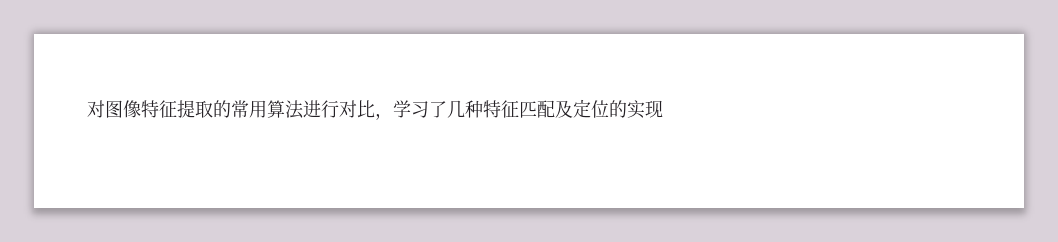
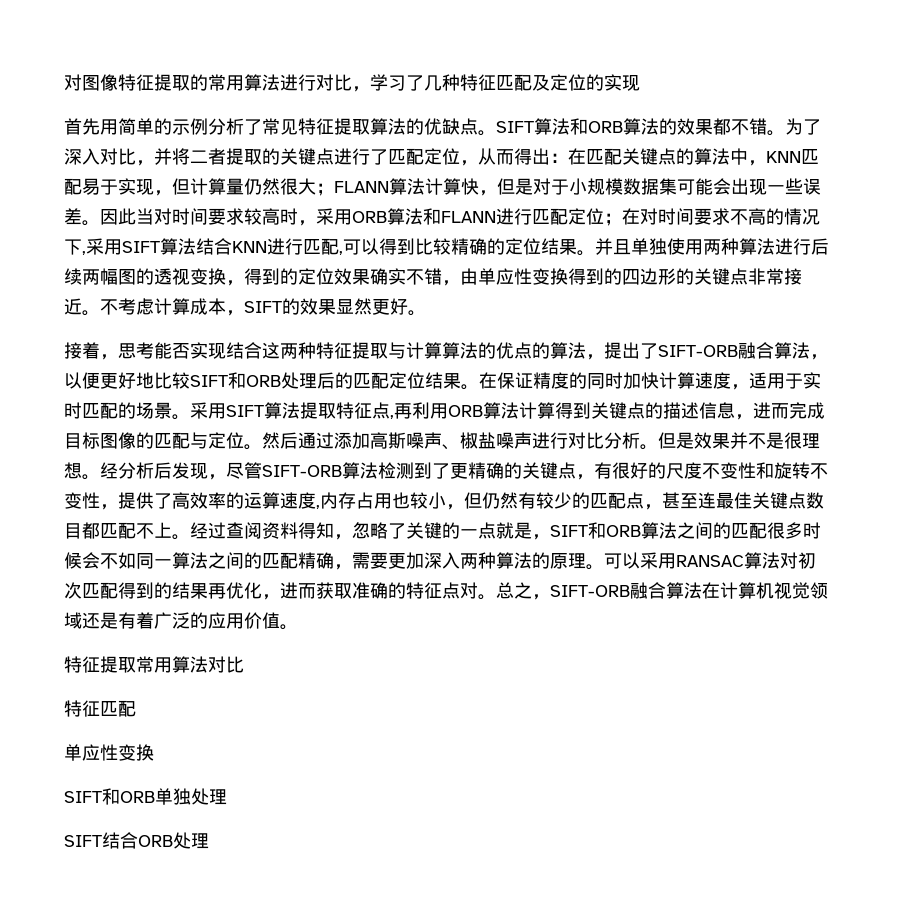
+ 首先用简单的示例分析了常见特征提取算法的优缺点。SIFT算法和ORB算法的效果都不错。为了深入对比，并将二者提取的关键点进行了匹配定位，从而得出：在匹配关键点的算法中，KNN匹配易于实现，但计算量仍然很大；FLANN算法计算快，但是对于小规模数据集可能会出现一些误差。因此当对时间要求较高时，采用ORB算法和FLANN进行匹配定位；在对时间要求不高的情况下,采用SIFT算法结合KNN进行匹配,可以得到比较精确的定位结果。并且单独使用两种算法进行后续两幅图的透视变换，得到的定位效果确实不错，由单应性变换得到的四边形的关键点非常接近。不考虑计算成本，SIFT的效果显然更好。
+ 接着，思考能否实现结合这两种特征提取与计算算法的优点的算法，提出了SIFT-ORB融合算法，以便更好地比较SIFT和ORB处理后的匹配定位结果。在保证精度的同时加快计算速度，适用于实时匹配的场景。采用SIFT算法提取特征点,再利用ORB算法计算得到关键点的描述信息，进而完成目标图像的匹配与定位。然后通过添加高斯噪声、椒盐噪声进行对比分析。但是效果并不是很理想。经分析后发现，尽管SIFT-ORB算法检测到了更精确的关键点，有很好的尺度不变性和旋转不变性，提供了高效率的运算速度,内存占用也较小，但仍然有较少的匹配点，甚至连最佳关键点数目都匹配不上。经过查阅资料得知，忽略了关键的一点就是，SIFT和ORB算法之间的匹配很多时候会不如同一算法之间的匹配精确，需要更加深入两种算法的原理。可以采用RANSAC算法对初次匹配得到的结果再优化，进而获取准确的特征点对。总之，SIFT-ORB融合算法在计算机视觉领域还是有着广泛的应用价值。
+ 特征提取常用算法对比
+ 特征匹配
+ 单应性变换
+ SIFT和ORB单独处理
+ SIFT结合ORB处理

